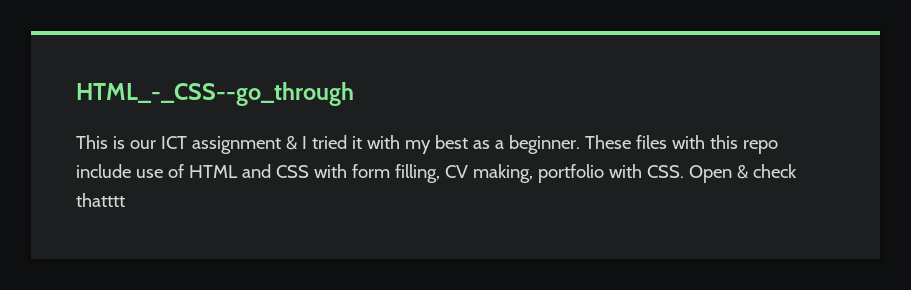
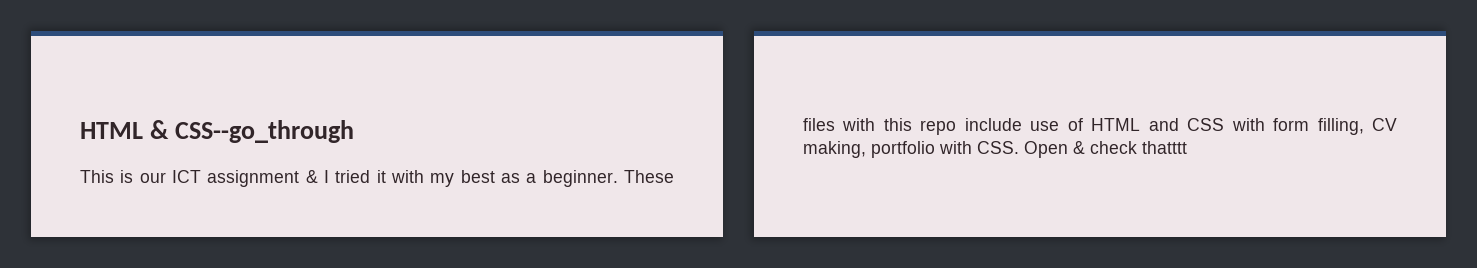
- HTML_-_CSS--go_through
+ HTML & CSS--go_through

